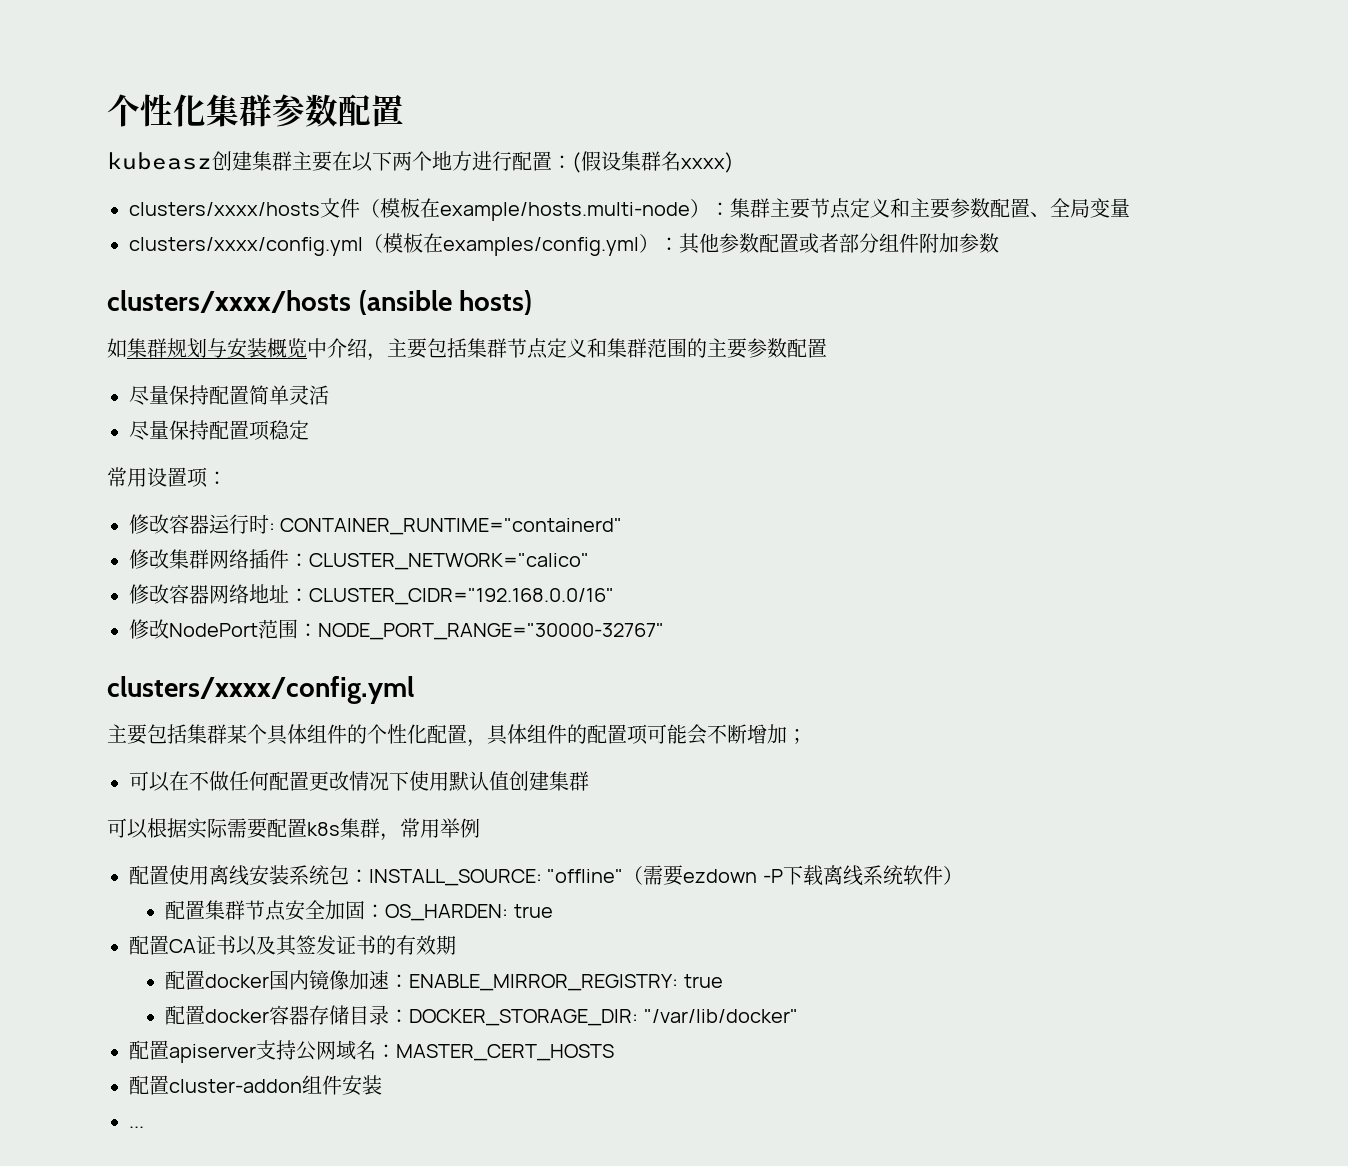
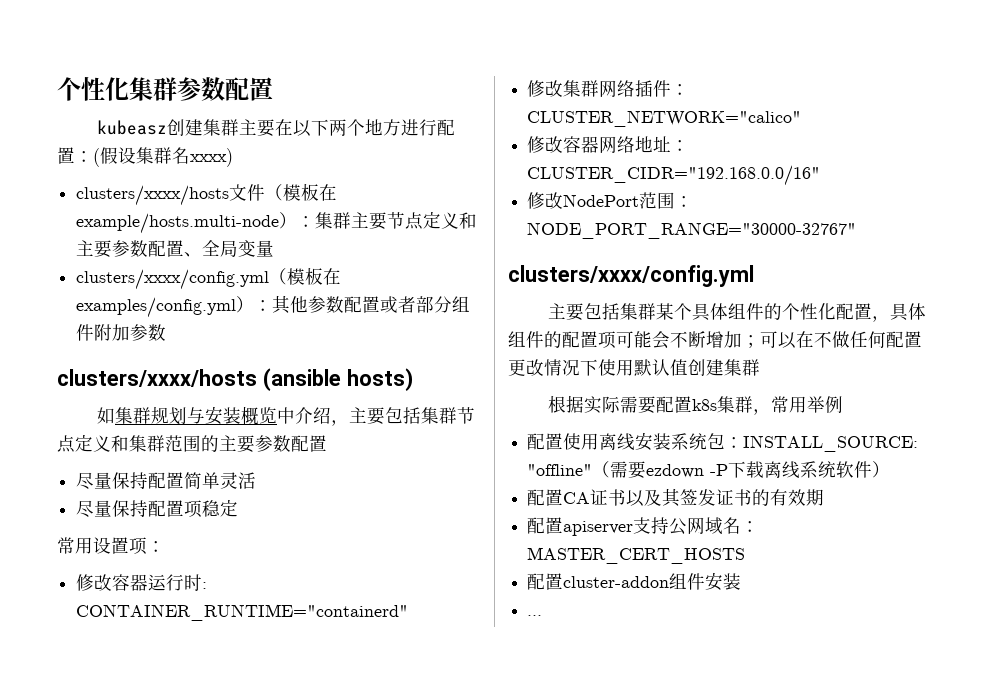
- 主要包括集群某个具体组件的个性化配置，具体组件的配置项可能会不断增加；
- 可以在不做任何配置更改情况下使用默认值创建集群
+ 主要包括集群某个具体组件的个性化配置，具体组件的配置项可能会不断增加；可以在不做任何配置更改情况下使用默认值创建集群
- 可以根据实际需要配置k8s集群，常用举例
+ 根据实际需要配置k8s集群，常用举例
- 配置集群节点安全加固：OS_HARDEN: true
- 配置docker国内镜像加速：ENABLE_MIRROR_REGISTRY: true
- 配置docker容器存储目录：DOCKER_STORAGE_DIR: "/var/lib/docker"

